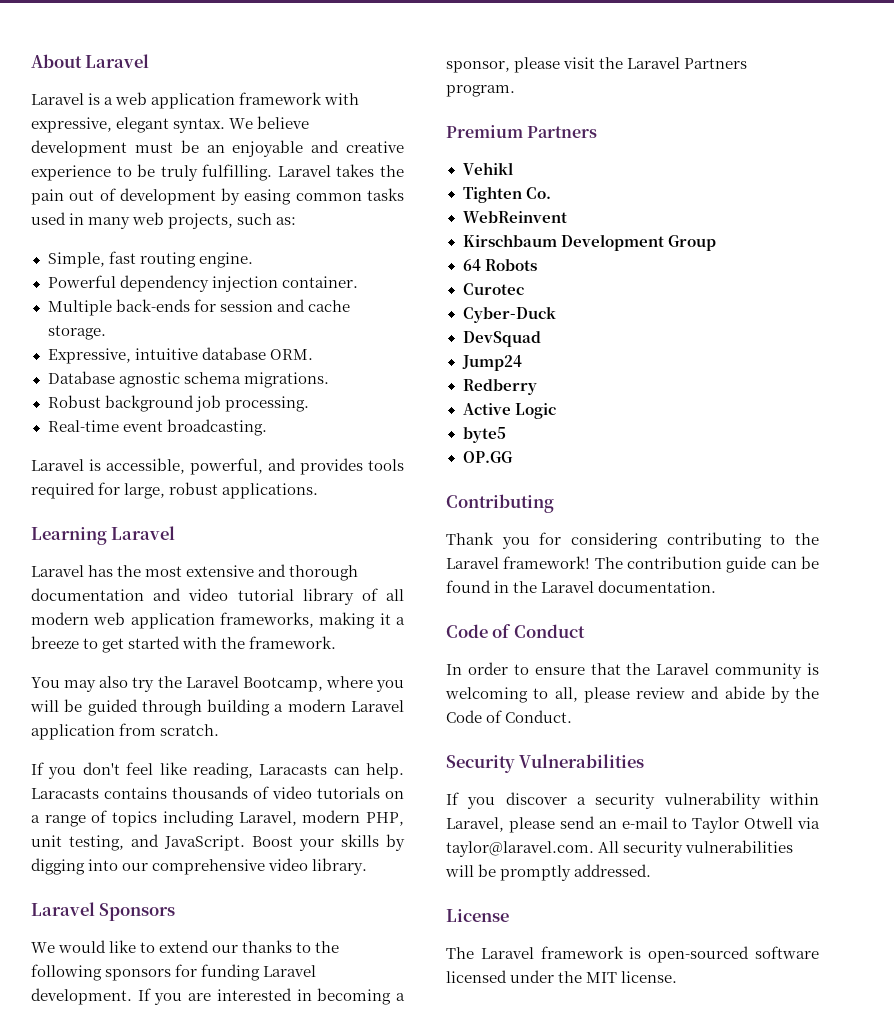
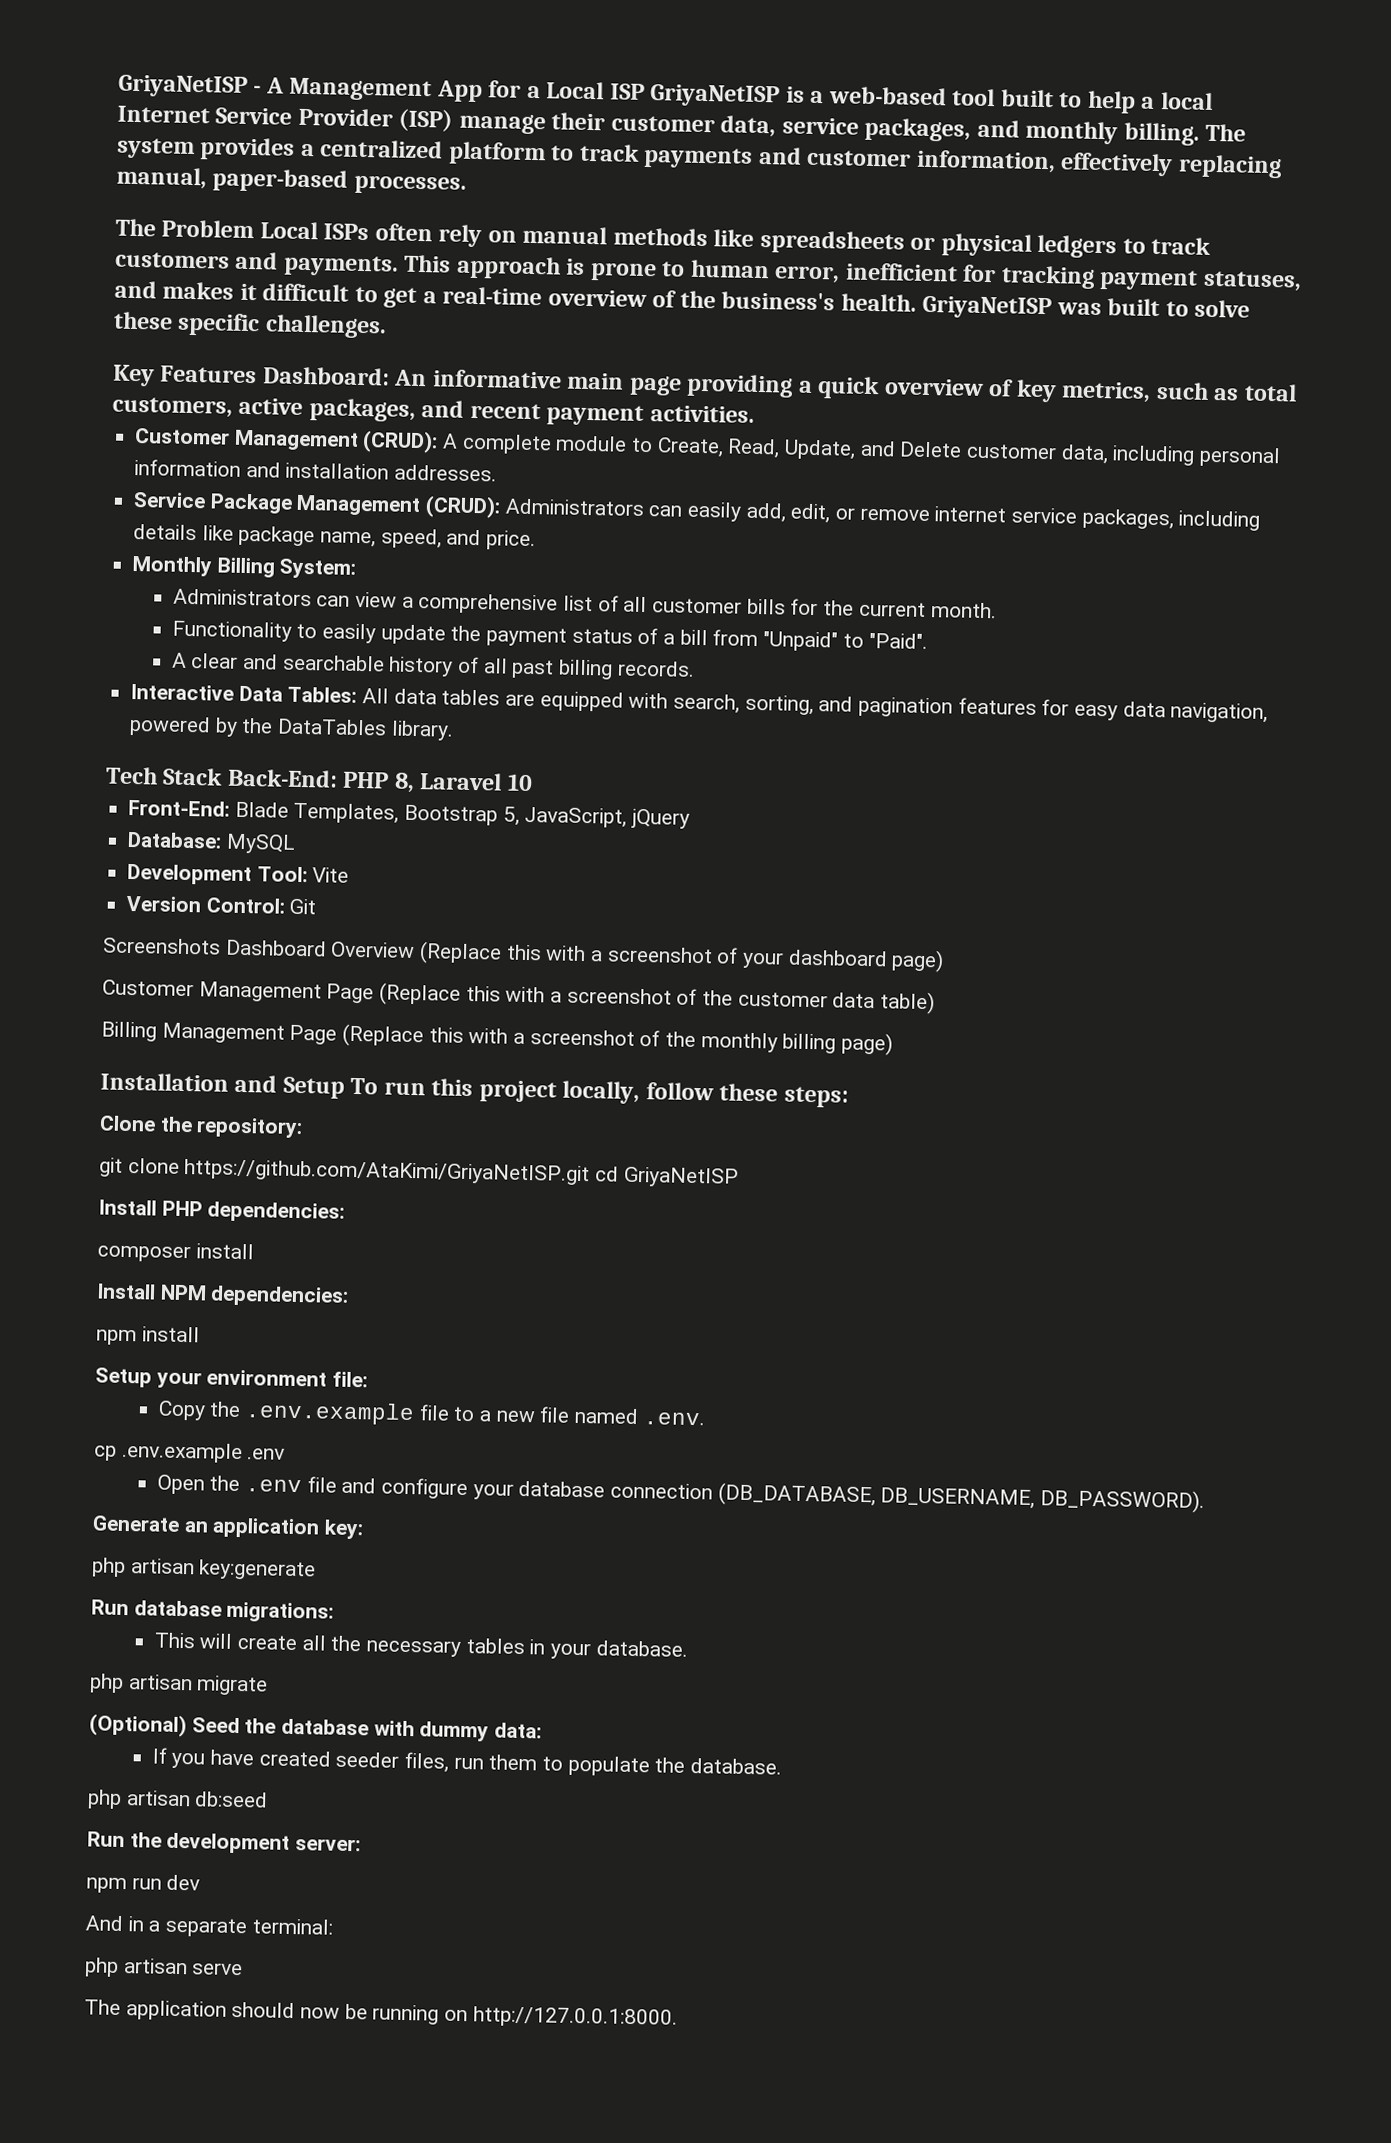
- About Laravel
- Laravel is a web application framework with expressive, elegant syntax. We believe development must be an enjoyable and creative experience to be truly fulfilling. Laravel takes the pain out of development by easing common tasks used in many web projects, such as:
- Simple, fast routing engine.
- Powerful dependency injection container.
- Multiple back-ends for session and cache storage.
- Expressive, intuitive database ORM.
- Database agnostic schema migrations.
- Robust background job processing.
- Real-time event broadcasting.
- Laravel is accessible, powerful, and provides tools required for large, robust applications.
- Learning Laravel
- Laravel has the most extensive and thorough documentation and video tutorial library of all modern web application frameworks, making it a breeze to get started with the framework.
- You may also try the Laravel Bootcamp, where you will be guided through building a modern Laravel application from scratch.
- If you don't feel like reading, Laracasts can help. Laracasts contains thousands of video tutorials on a range of topics including Laravel, modern PHP, unit testing, and JavaScript. Boost your skills by digging into our comprehensive video library.
- Laravel Sponsors
- We would like to extend our thanks to the following sponsors for funding Laravel development. If you are interested in becoming a sponsor, please visit the Laravel Partners program.
- Premium Partners
- Vehikl
- Tighten Co.
- WebReinvent
- Kirschbaum Development Group
- 64 Robots
- Curotec
- Cyber-Duck
- DevSquad
- Jump24
- Redberry
- Active Logic
- byte5
- OP.GG
- Contributing
- Thank you for considering contributing to the Laravel framework! The contribution guide can be found in the Laravel documentation.
- Code of Conduct
- In order to ensure that the Laravel community is welcoming to all, please review and abide by the Code of Conduct.
- Security Vulnerabilities
- If you discover a security vulnerability within Laravel, please send an e-mail to Taylor Otwell via taylor@laravel.com. All security vulnerabilities will be promptly addressed.
- License
- The Laravel framework is open-sourced software licensed under the MIT license.
+ GriyaNetISP - A Management App for a Local ISP GriyaNetISP is a web-based tool built to help a local Internet Service Provider (ISP) manage their customer data, service packages, and monthly billing. The system provides a centralized platform to track payments and customer information, effectively replacing manual, paper-based processes.
+ The Problem Local ISPs often rely on manual methods like spreadsheets or physical ledgers to track customers and payments. This approach is prone to human error, inefficient for tracking payment statuses, and makes it difficult to get a real-time overview of the business's health. GriyaNetISP was built to solve these specific challenges.
+ Key Features Dashboard: An informative main page providing a quick overview of key metrics, such as total customers, active packages, and recent payment activities.
+ Customer Management (CRUD): A complete module to Create, Read, Update, and Delete customer data, including personal information and installation addresses.
+ Service Package Management (CRUD): Administrators can easily add, edit, or remove internet service packages, including details like package name, speed, and price.
+ Monthly Billing System:
+ Administrators can view a comprehensive list of all customer bills for the current month.
+ Functionality to easily update the payment status of a bill from "Unpaid" to "Paid".
+ A clear and searchable history of all past billing records.
+ Interactive Data Tables: All data tables are equipped with search, sorting, and pagination features for easy data navigation, powered by the DataTables library.
+ Tech Stack Back-End: PHP 8, Laravel 10
+ Front-End: Blade Templates, Bootstrap 5, JavaScript, jQuery
+ Database: MySQL
+ Development Tool: Vite
+ Version Control: Git
+ Screenshots Dashboard Overview (Replace this with a screenshot of your dashboard page)
+ Customer Management Page (Replace this with a screenshot of the customer data table)
+ Billing Management Page (Replace this with a screenshot of the monthly billing page)
+ Installation and Setup To run this project locally, follow these steps:
+ Clone the repository:
+ git clone https://github.com/AtaKimi/GriyaNetISP.git cd GriyaNetISP
+ Install PHP dependencies:
+ composer install
+ Install NPM dependencies:
+ npm install
+ Setup your environment file:
+ Copy the .env.example file to a new file named .env.
+ cp .env.example .env
+ Open the .env file and configure your database connection (DB_DATABASE, DB_USERNAME, DB_PASSWORD).
+ Generate an application key:
+ php artisan key:generate
+ Run database migrations:
+ This will create all the necessary tables in your database.
+ php artisan migrate
+ (Optional) Seed the database with dummy data:
+ If you have created seeder files, run them to populate the database.
+ php artisan db:seed
+ Run the development server:
+ npm run dev
+ And in a separate terminal:
+ php artisan serve
+ The application should now be running on http://127.0.0.1:8000.

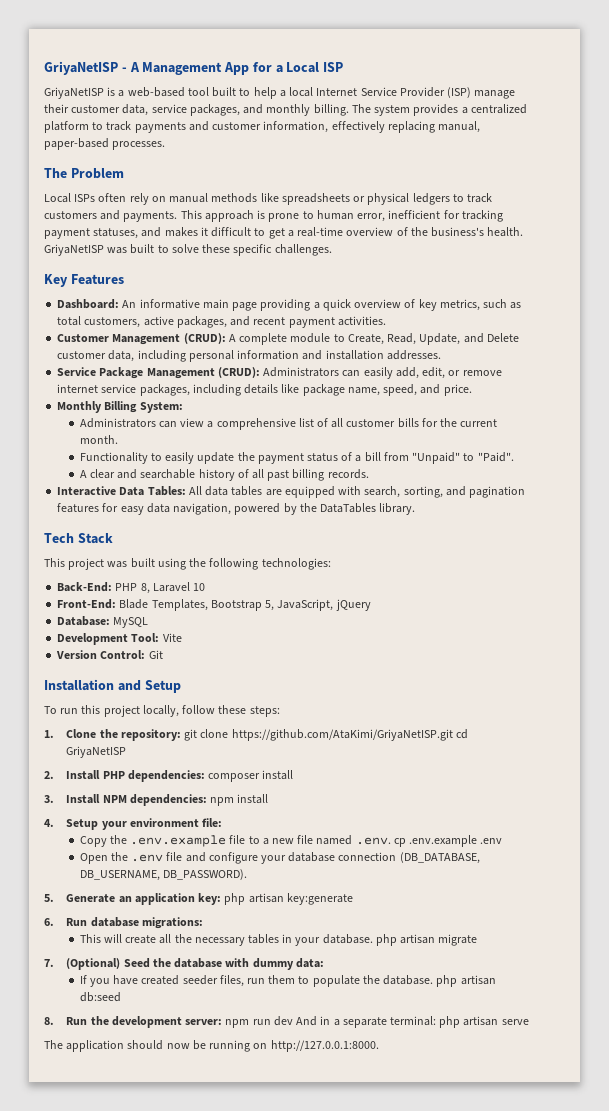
- GriyaNetISP - A Management App for a Local ISP GriyaNetISP is a web-based tool built to help a local Internet Service Provider (ISP) manage their customer data, service packages, and monthly billing.
+ GriyaNetISP - A Management App for a Local ISP
+ GriyaNetISP is a web-based tool built to help a local Internet Service Provider (ISP) manage their customer data, service packages, and monthly billing.
- The Problem Local ISPs often rely on manual methods like spreadsheets or physical ledgers to track customers and payments.
+ The Problem
+ Local ISPs often rely on manual methods like spreadsheets or physical ledgers to track customers and payments.
- Key Features Dashboard: An informative main page providing a quick overview of key metrics, such as total customers, active packages, and recent payment activities.
+ Key Features
+ Dashboard: An informative main page providing a quick overview of key metrics, such as total customers, active packages, and recent payment activities.
- Tech Stack Back-End: PHP 8, Laravel 10
+ Tech Stack
+ This project was built using the following technologies:
+ Back-End: PHP 8, Laravel 10
- Screenshots Dashboard Overview (Replace this with a screenshot of your dashboard page)
- Customer Management Page (Replace this with a screenshot of the customer data table)
- Billing Management Page (Replace this with a screenshot of the monthly billing page)
- Installation and Setup To run this project locally, follow these steps:
+ Installation and Setup
+ To run this project locally, follow these steps:
- Clone the repository:
- git clone https://github.com/AtaKimi/GriyaNetISP.git cd GriyaNetISP
+ 1. Clone the repository: git clone https://github.com/AtaKimi/GriyaNetISP.git cd GriyaNetISP
- Install PHP dependencies:
- composer install
+ 2. Install PHP dependencies: composer install
- Install NPM dependencies:
- npm install
+ 3. Install NPM dependencies: npm install
- Setup your environment file:
+ 4. Setup your environment file:
- Copy the .env.example file to a new file named .env.
- cp .env.example .env
+ Copy the .env.example file to a new file named .env. cp .env.example .env
- Generate an application key:
- php artisan key:generate
+ 5. Generate an application key: php artisan key:generate
- Run database migrations:
+ 6. Run database migrations:
- This will create all the necessary tables in your database.
- php artisan migrate
+ This will create all the necessary tables in your database. php artisan migrate
- (Optional) Seed the database with dummy data:
+ 7. (Optional) Seed the database with dummy data:
- If you have created seeder files, run them to populate the database.
- php artisan db:seed
+ If you have created seeder files, run them to populate the database. php artisan db:seed
- Run the development server:
- npm run dev
- And in a separate terminal:
- php artisan serve
+ 8. Run the development server: npm run dev And in a separate terminal: php artisan serve

